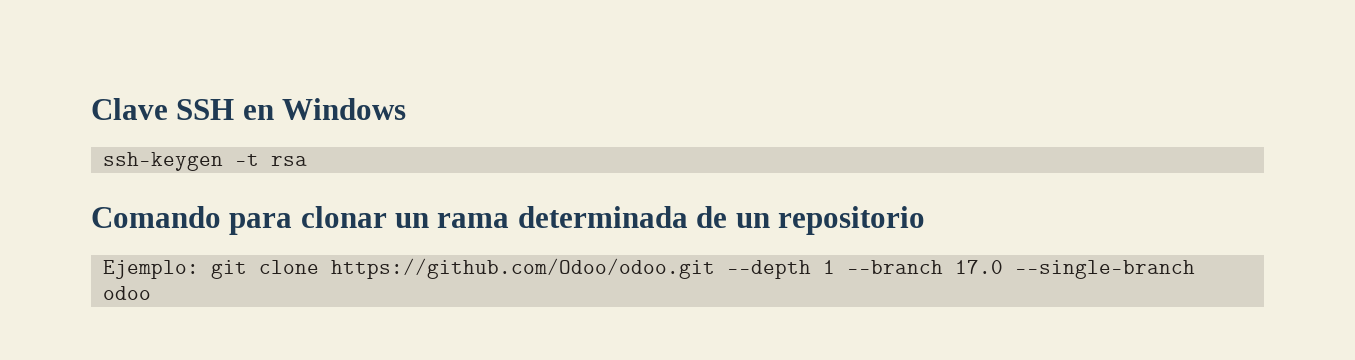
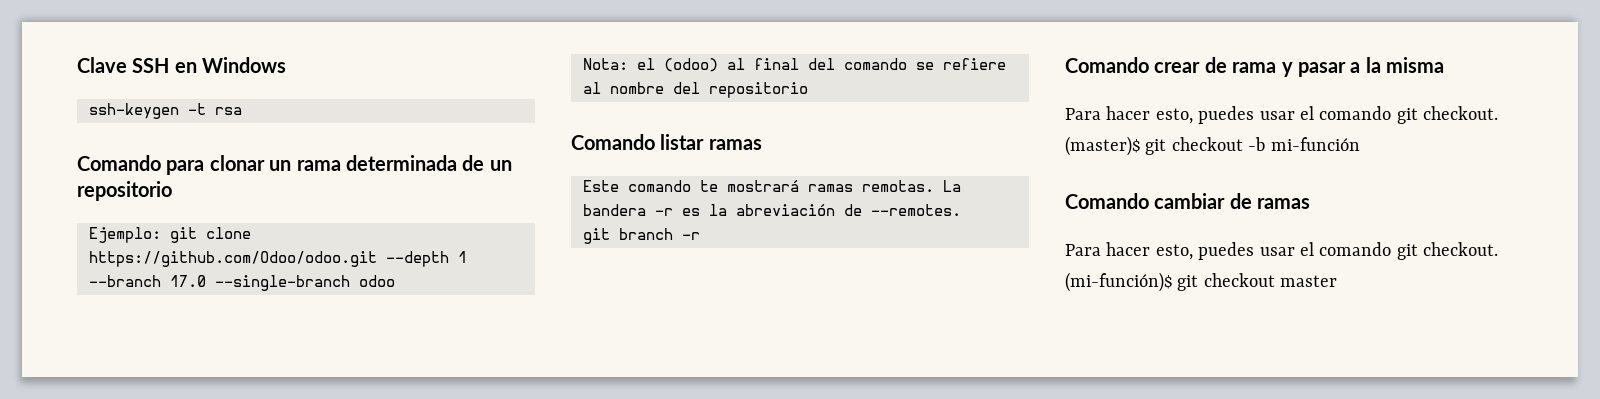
+ Nota: el (odoo) al final del comando se refiere al nombre del repositorio
+ Comando listar ramas
+ Este comando te mostrará ramas remotas. La bandera -r es la abreviación de --remotes.
+ git branch -r
+ Comando crear de rama y pasar a la misma
+ Para hacer esto, puedes usar el comando git checkout. (master)$ git checkout -b mi-función
+ Comando cambiar de ramas
+ Para hacer esto, puedes usar el comando git checkout. (mi-función)$ git checkout master

